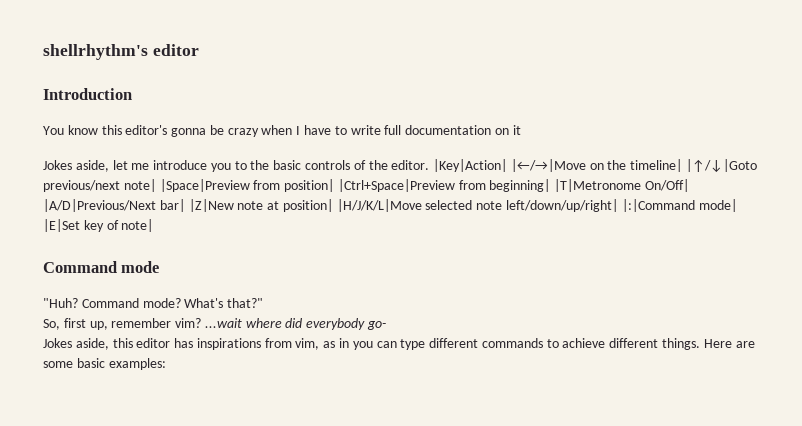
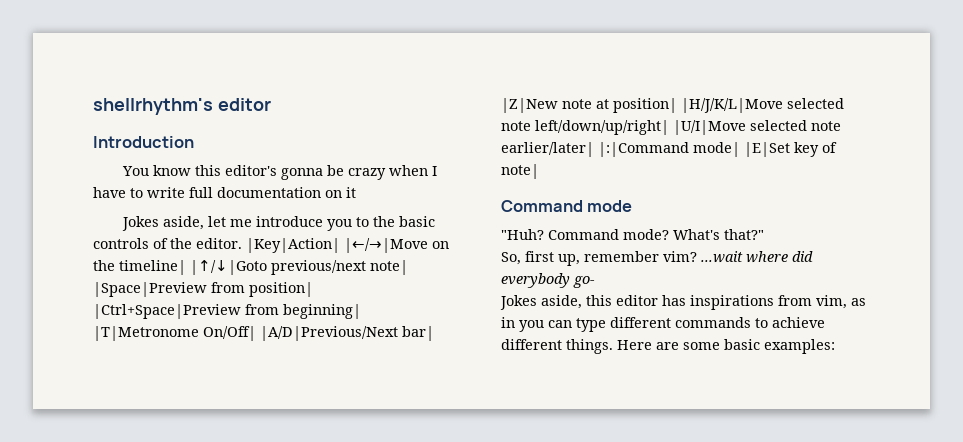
- |Key|Action| |←/→|Move on the timeline| |↑/↓|Goto previous/next note| |Space|Preview from position| |Ctrl+Space|Preview from beginning| |T|Metronome On/Off| |A/D|Previous/Next bar| |Z|New note at position| |H/J/K/L|Move selected note left/down/up/right| |:|Command mode| |E|Set key of note|
+ |Key|Action| |←/→|Move on the timeline| |↑/↓|Goto previous/next note| |Space|Preview from position| |Ctrl+Space|Preview from beginning| |T|Metronome On/Off| |A/D|Previous/Next bar| |Z|New note at position| |H/J/K/L|Move selected note left/down/up/right| |U/I|Move selected note earlier/later| |:|Command mode| |E|Set key of note|

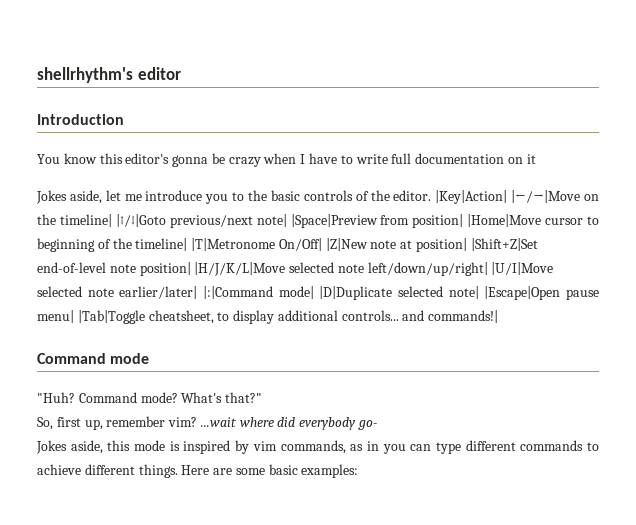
- |Key|Action| |←/→|Move on the timeline| |↑/↓|Goto previous/next note| |Space|Preview from position| |Ctrl+Space|Preview from beginning| |T|Metronome On/Off| |A/D|Previous/Next bar| |Z|New note at position| |H/J/K/L|Move selected note left/down/up/right| |U/I|Move selected note earlier/later| |:|Command mode| |E|Set key of note|
+ |Key|Action| |←/→|Move on the timeline| |↑/↓|Goto previous/next note| |Space|Preview from position| |Home|Move cursor to beginning of the timeline| |T|Metronome On/Off| |Z|New note at position| |Shift+Z|Set end-of-level note position| |H/J/K/L|Move selected note left/down/up/right| |U/I|Move selected note earlier/later| |:|Command mode| |D|Duplicate selected note| |Escape|Open pause menu| |Tab|Toggle cheatsheet, to display additional controls... and commands!|
- Jokes aside, this editor has inspirations from vim, as in you can type different commands to achieve different things.
+ Jokes aside, this mode is inspired by vim commands, as in you can type different commands to achieve different things.

